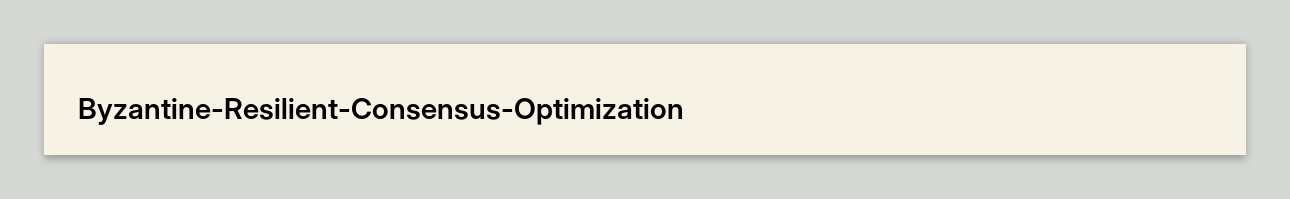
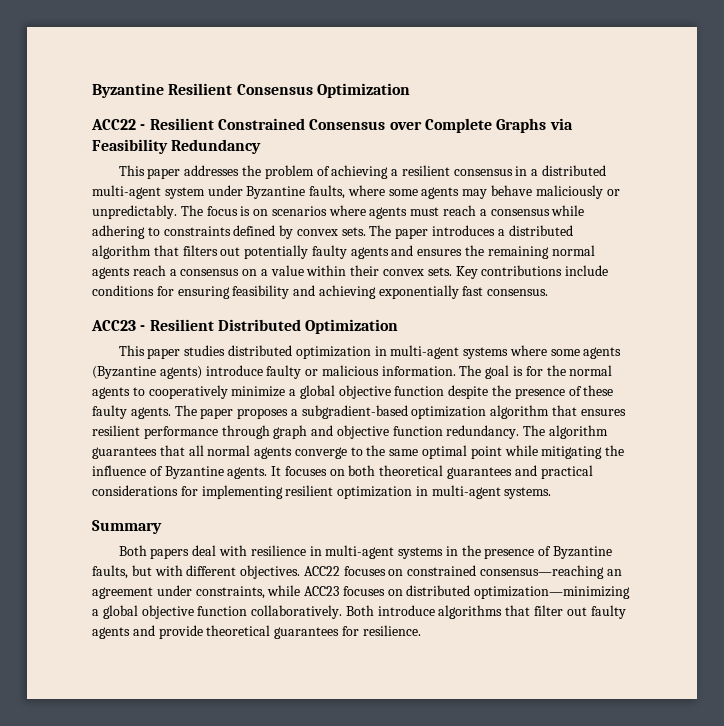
- Byzantine-Resilient-Consensus-Optimization
+ Byzantine Resilient Consensus Optimization
+ ACC22 - Resilient Constrained Consensus over Complete Graphs via Feasibility Redundancy
+ This paper addresses the problem of achieving a resilient consensus in a distributed multi-agent system under Byzantine faults, where some agents may behave maliciously or unpredictably. The focus is on scenarios where agents must reach a consensus while adhering to constraints defined by convex sets. The paper introduces a distributed algorithm that filters out potentially faulty agents and ensures the remaining normal agents reach a consensus on a value within their convex sets. Key contributions include conditions for ensuring feasibility and achieving exponentially fast consensus.
+ ACC23 - Resilient Distributed Optimization
+ This paper studies distributed optimization in multi-agent systems where some agents (Byzantine agents) introduce faulty or malicious information. The goal is for the normal agents to cooperatively minimize a global objective function despite the presence of these faulty agents. The paper proposes a subgradient-based optimization algorithm that ensures resilient performance through graph and objective function redundancy. The algorithm guarantees that all normal agents converge to the same optimal point while mitigating the influence of Byzantine agents. It focuses on both theoretical guarantees and practical considerations for implementing resilient optimization in multi-agent systems.
+ Summary
+ Both papers deal with resilience in multi-agent systems in the presence of Byzantine faults, but with different objectives. ACC22 focuses on constrained consensus—reaching an agreement under constraints, while ACC23 focuses on distributed optimization—minimizing a global objective function collaboratively. Both introduce algorithms that filter out faulty agents and provide theoretical guarantees for resilience.

